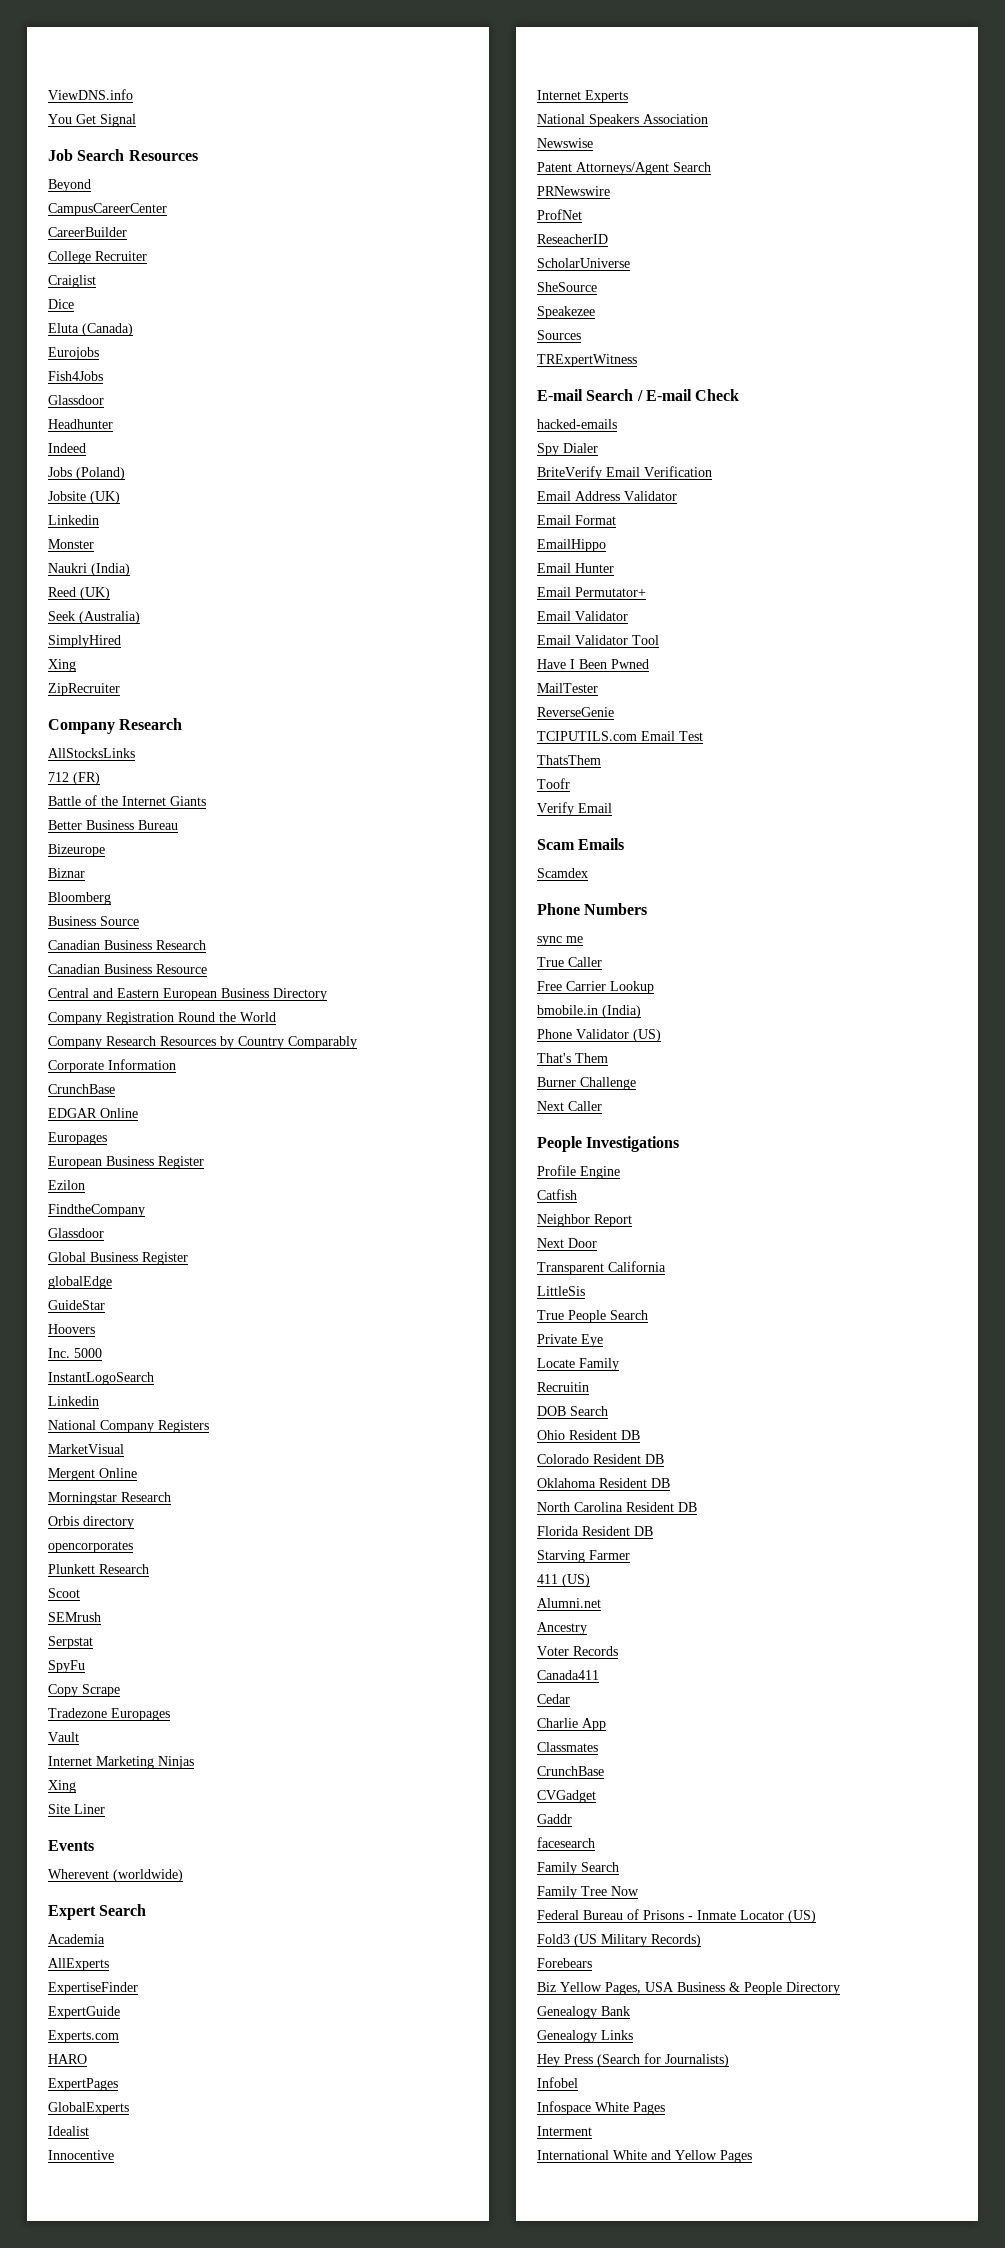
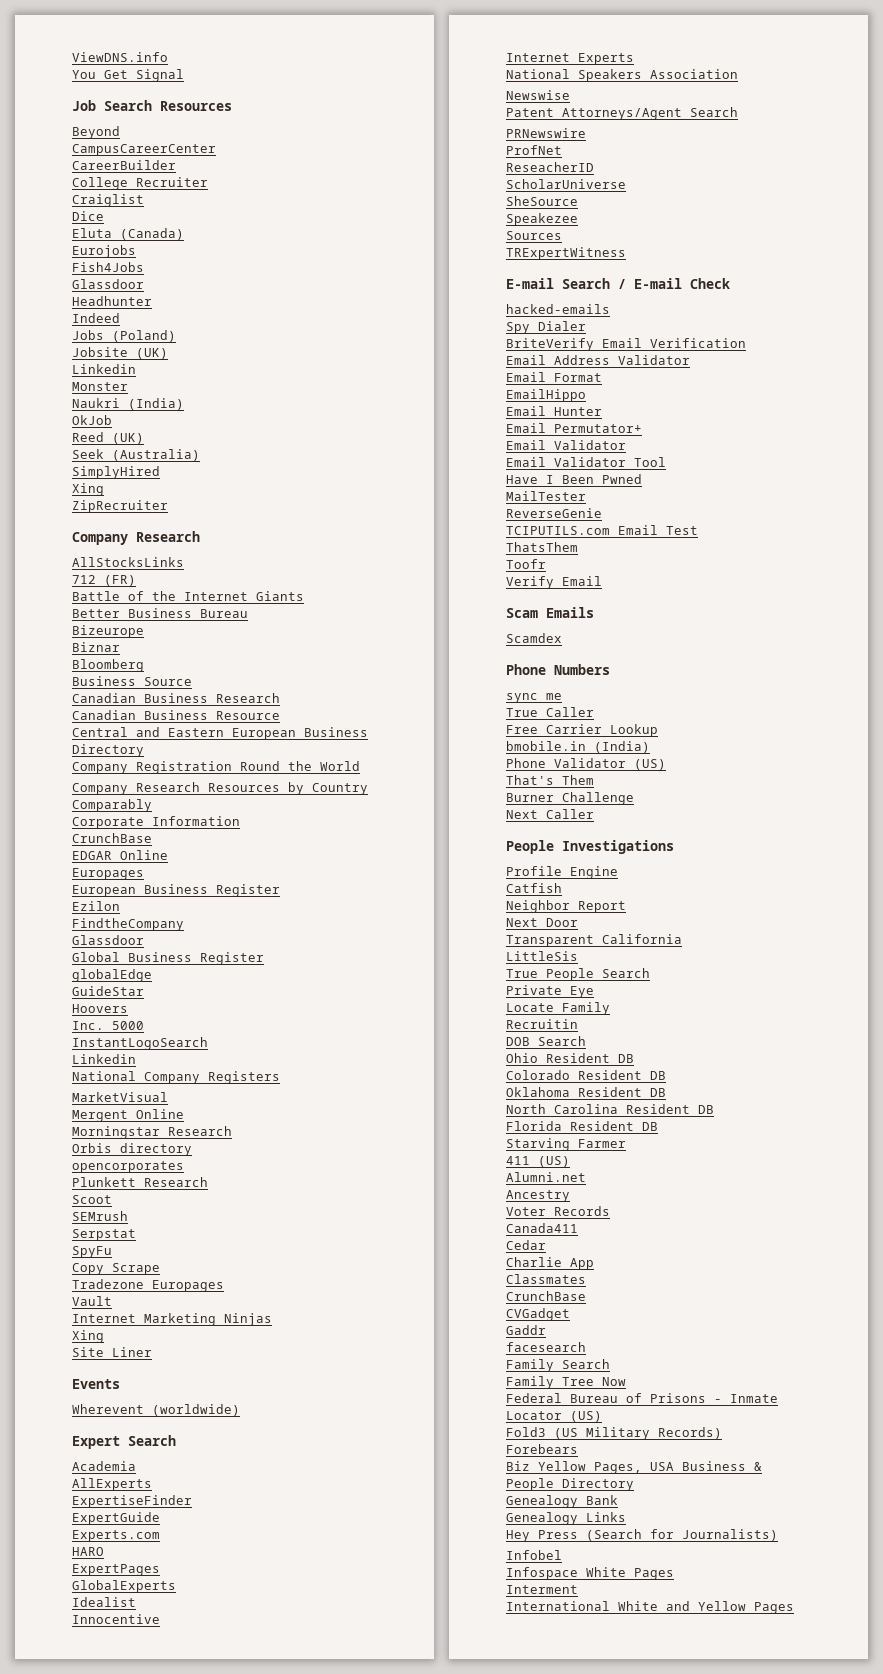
+ OkJob

